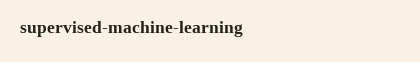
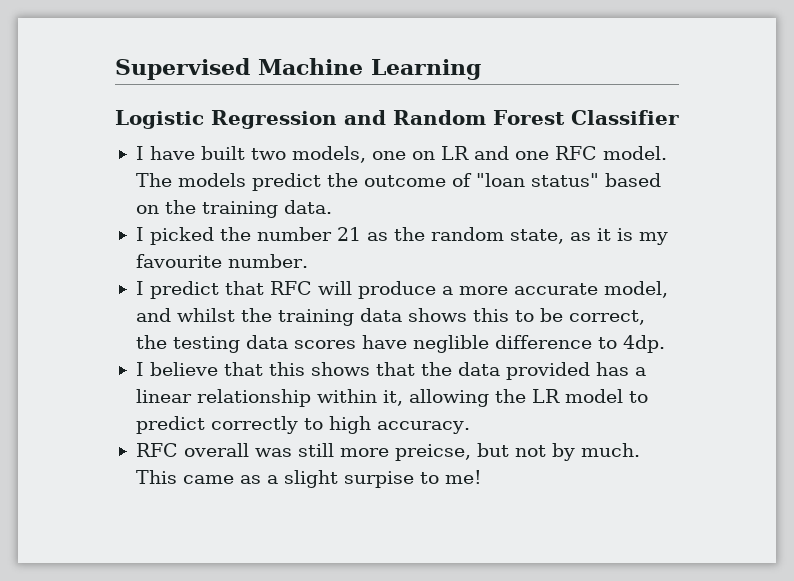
- supervised-machine-learning
+ Supervised Machine Learning
+ Logistic Regression and Random Forest Classifier
+ I have built two models, one on LR and one RFC model. The models predict the outcome of "loan status" based on the training data.
+ I picked the number 21 as the random state, as it is my favourite number.
+ I predict that RFC will produce a more accurate model, and whilst the training data shows this to be correct, the testing data scores have neglible difference to 4dp.
+ I believe that this shows that the data provided has a linear relationship within it, allowing the LR model to predict correctly to high accuracy.
+ RFC overall was still more preicse, but not by much. This came as a slight surpise to me!

